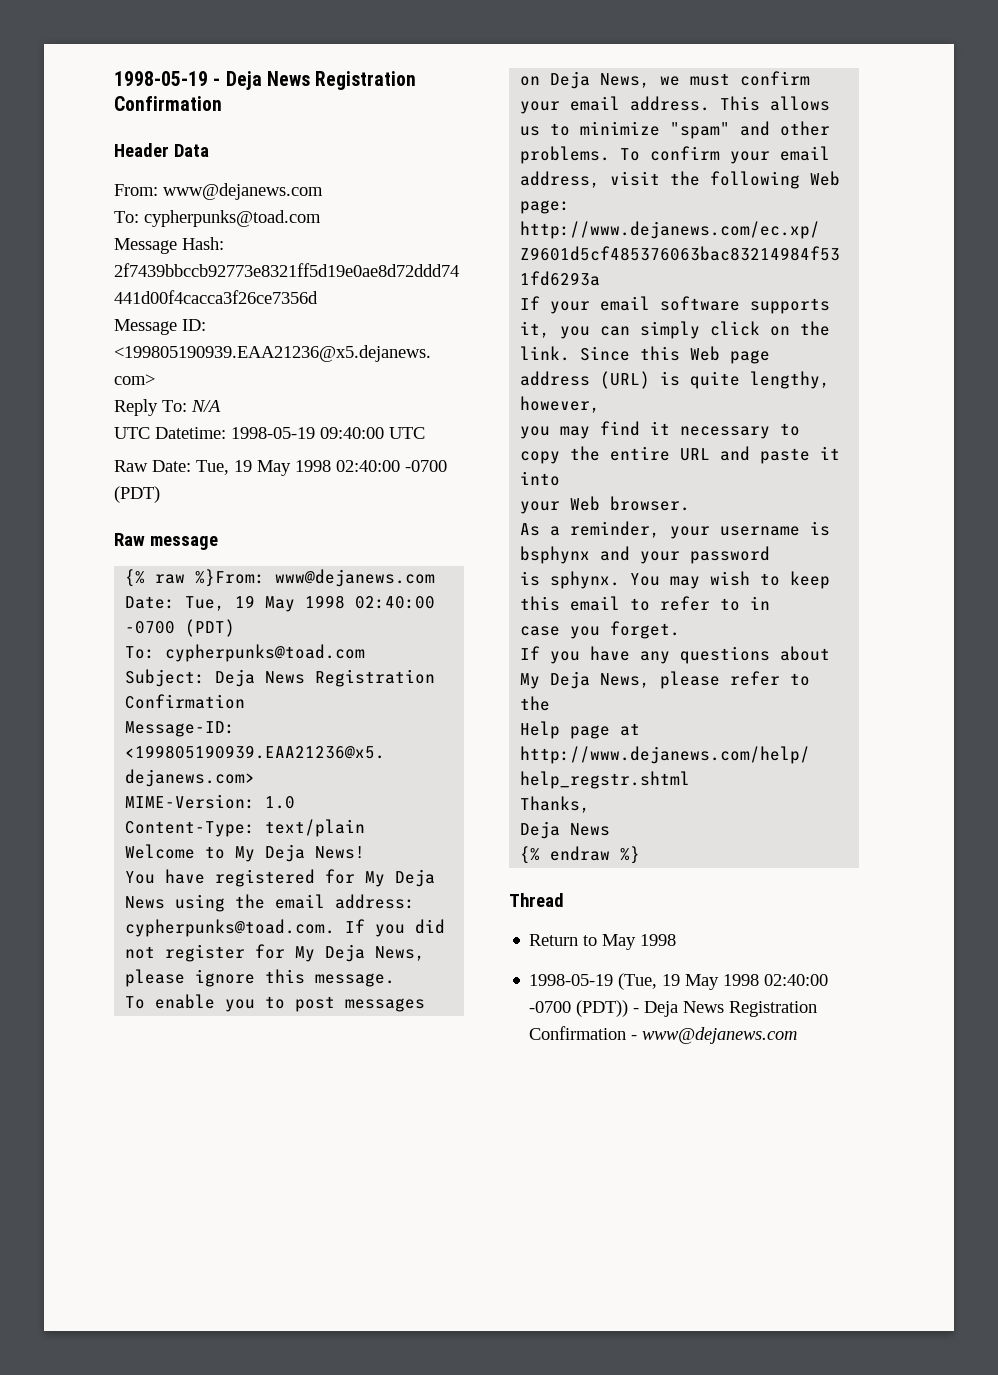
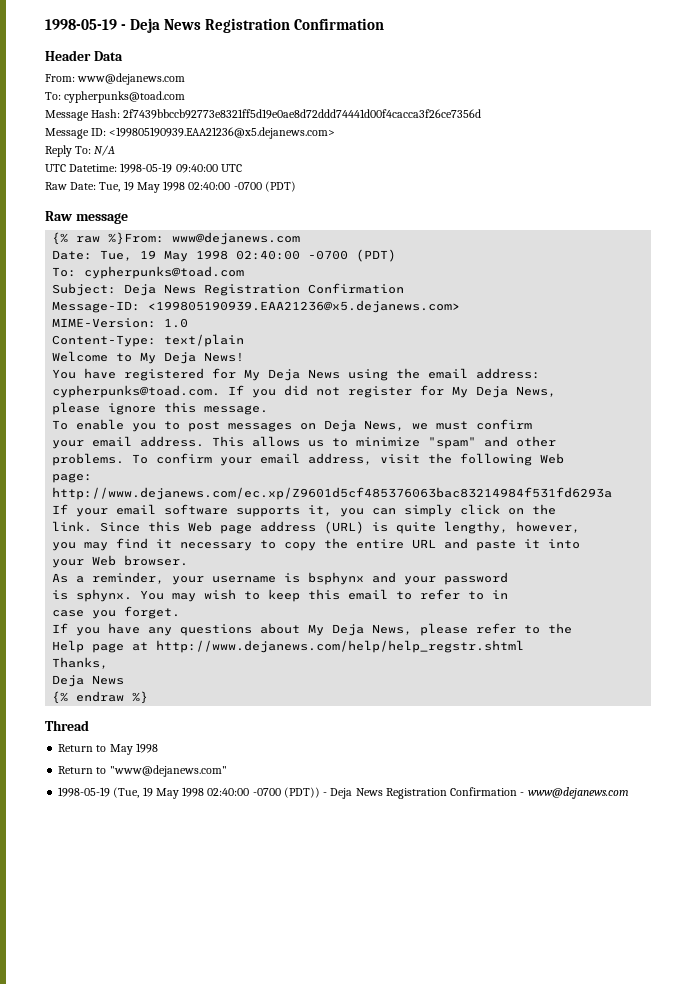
+ Return to "www@dejanews.com"

